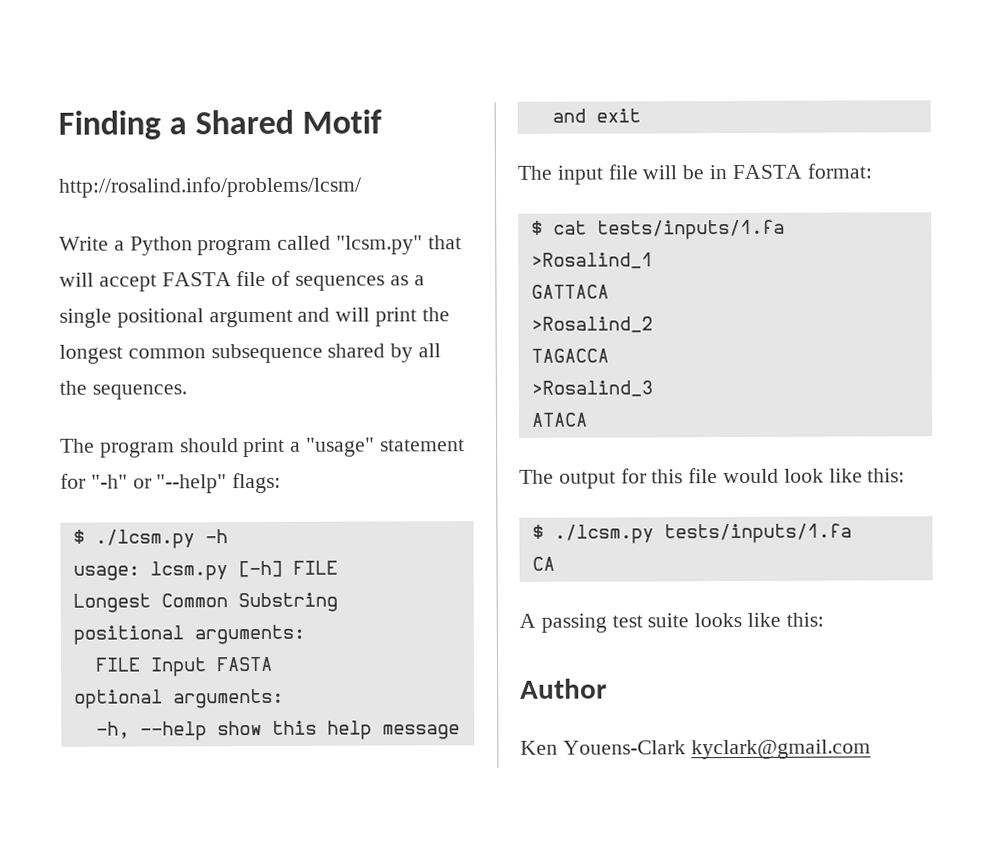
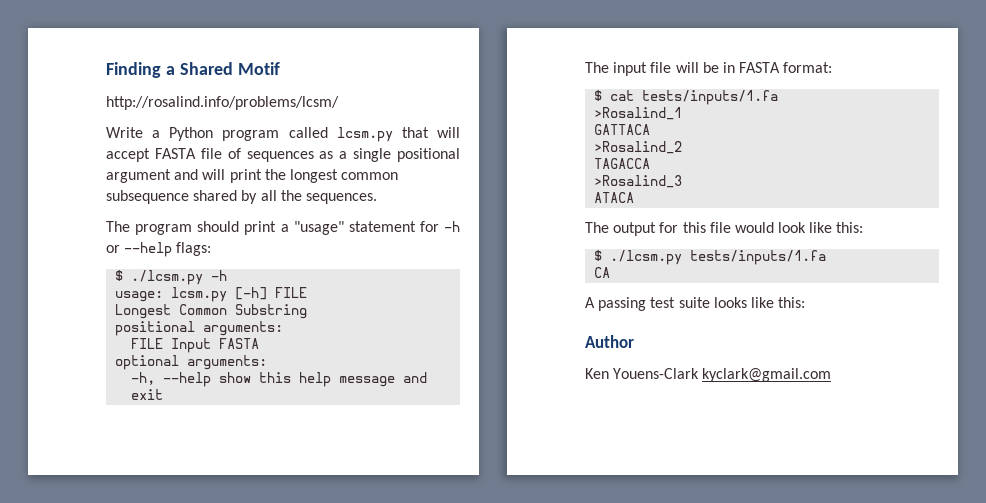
- Write a Python program called "lcsm.py" that will accept FASTA file of sequences as a single positional argument and will print the longest common subsequence shared by all the sequences.
+ Write a Python program called lcsm.py that will accept FASTA file of sequences as a single positional argument and will print the longest common subsequence shared by all the sequences.
- The program should print a "usage" statement for "-h" or "--help" flags:
+ The program should print a "usage" statement for -h or --help flags:

